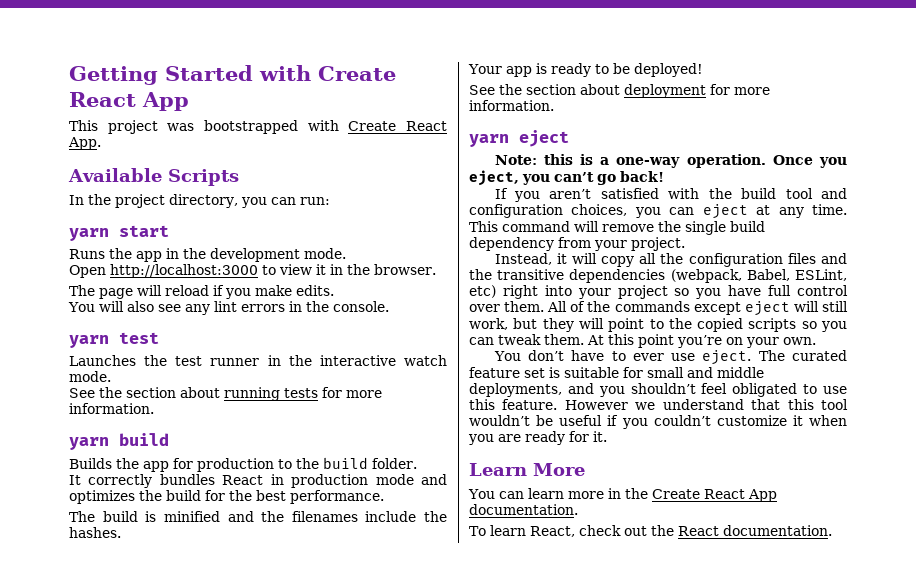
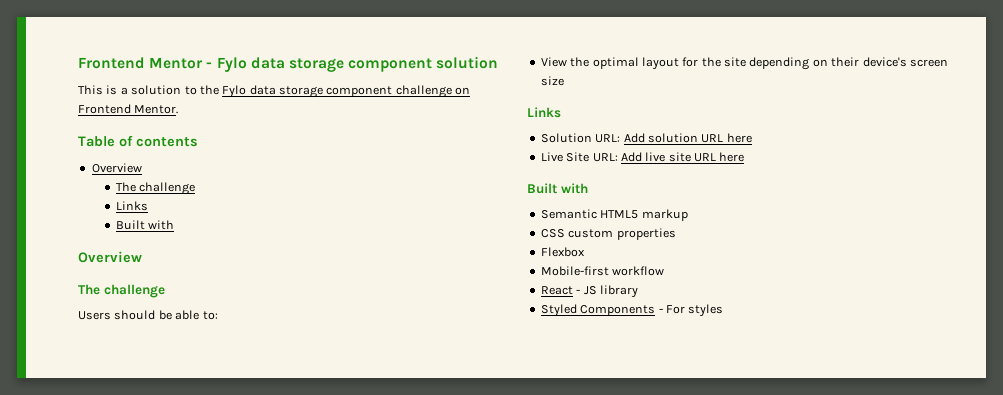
- Getting Started with Create React App
- This project was bootstrapped with Create React App.
- Available Scripts
- In the project directory, you can run:
- yarn start
- Runs the app in the development mode.
- Open http://localhost:3000 to view it in the browser.
- The page will reload if you make edits.
- You will also see any lint errors in the console.
- yarn test
- Launches the test runner in the interactive watch mode.
- See the section about running tests for more information.
- yarn build
- Builds the app for production to the build folder.
- It correctly bundles React in production mode and optimizes the build for the best performance.
- The build is minified and the filenames include the hashes.
- Your app is ready to be deployed!
- See the section about deployment for more information.
- yarn eject
- Note: this is a one-way operation. Once you eject, you can’t go back!
- If you aren’t satisfied with the build tool and configuration choices, you can eject at any time. This command will remove the single build dependency from your project.
- Instead, it will copy all the configuration files and the transitive dependencies (webpack, Babel, ESLint, etc) right into your project so you have full control over them. All of the commands except eject will still work, but they will point to the copied scripts so you can tweak them. At this point you’re on your own.
- You don’t have to ever use eject. The curated feature set is suitable for small and middle deployments, and you shouldn’t feel obligated to use this feature. However we understand that this tool wouldn’t be useful if you couldn’t customize it when you are ready for it.
- Learn More
- You can learn more in the Create React App documentation.
- To learn React, check out the React documentation.
+ Frontend Mentor - Fylo data storage component solution
+ This is a solution to the Fylo data storage component challenge on Frontend Mentor.
+ Table of contents
+ Overview
+ The challenge
+ Links
+ Built with
+ Overview
+ The challenge
+ Users should be able to:
+ View the optimal layout for the site depending on their device's screen size
+ Links
+ Solution URL: Add solution URL here
+ Live Site URL: Add live site URL here
+ Built with
+ Semantic HTML5 markup
+ CSS custom properties
+ Flexbox
+ Mobile-first workflow
+ React - JS library
+ Styled Components - For styles

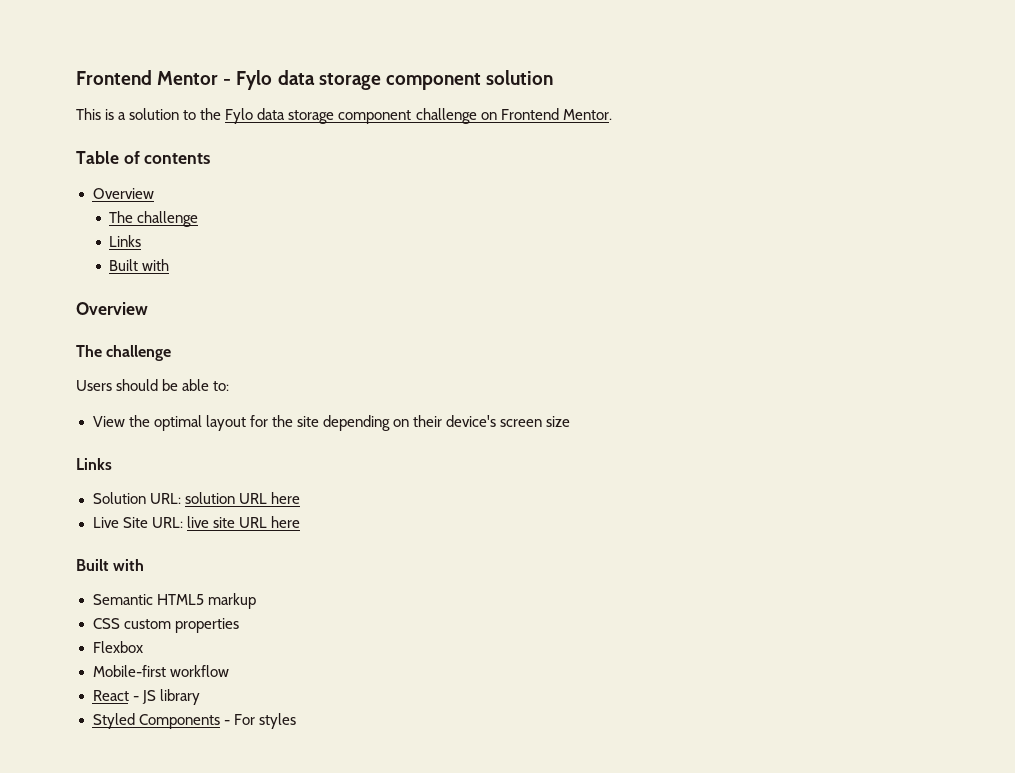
- Solution URL: Add solution URL here
+ Solution URL: solution URL here
- Live Site URL: Add live site URL here
+ Live Site URL: live site URL here

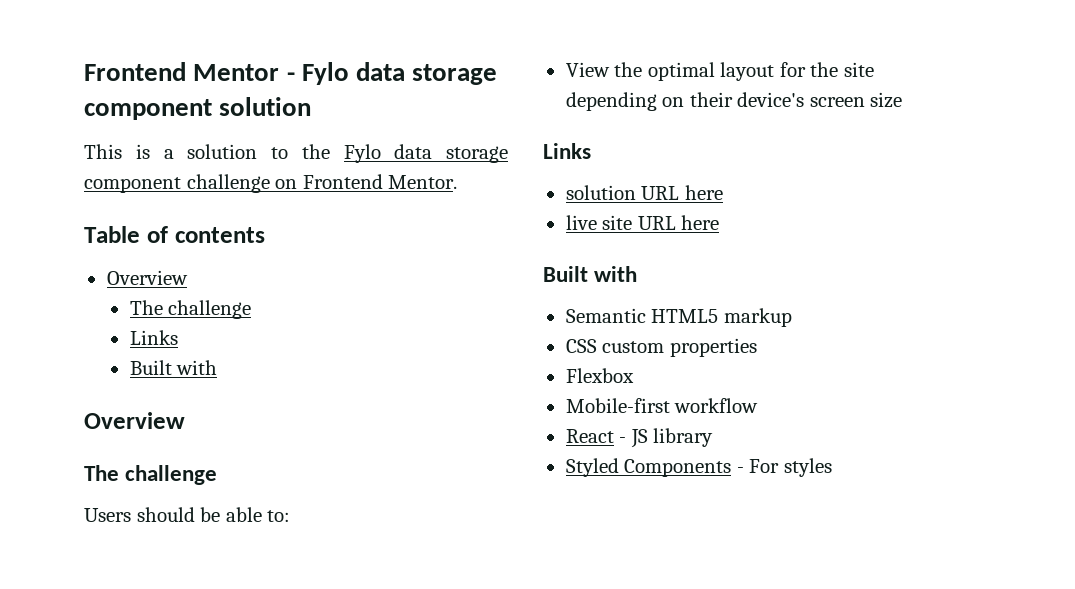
- Solution URL: solution URL here
+ solution URL here
- Live Site URL: live site URL here
+ live site URL here

